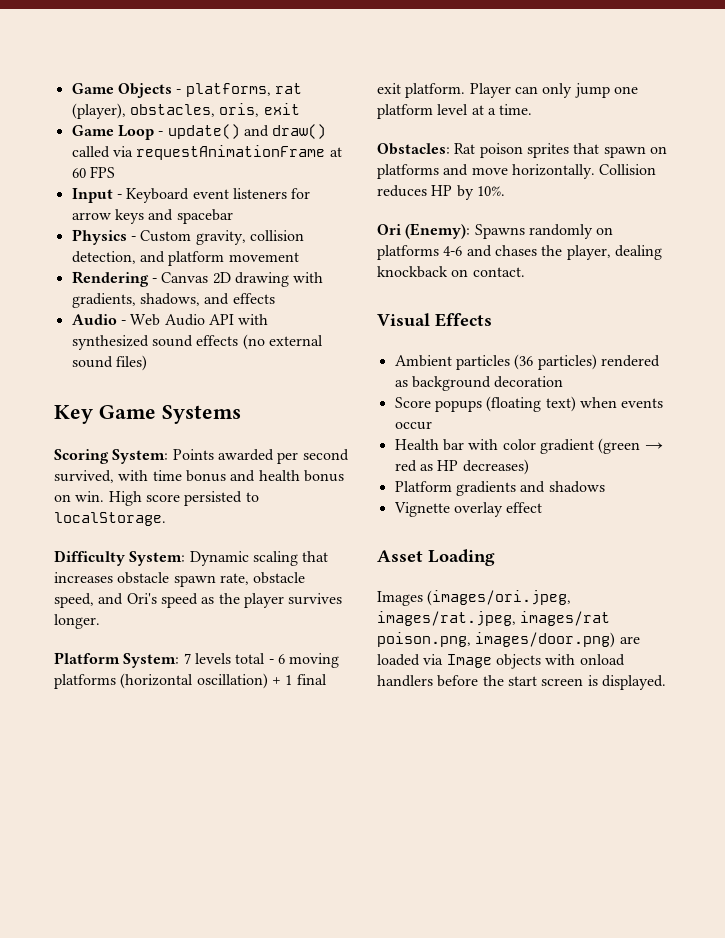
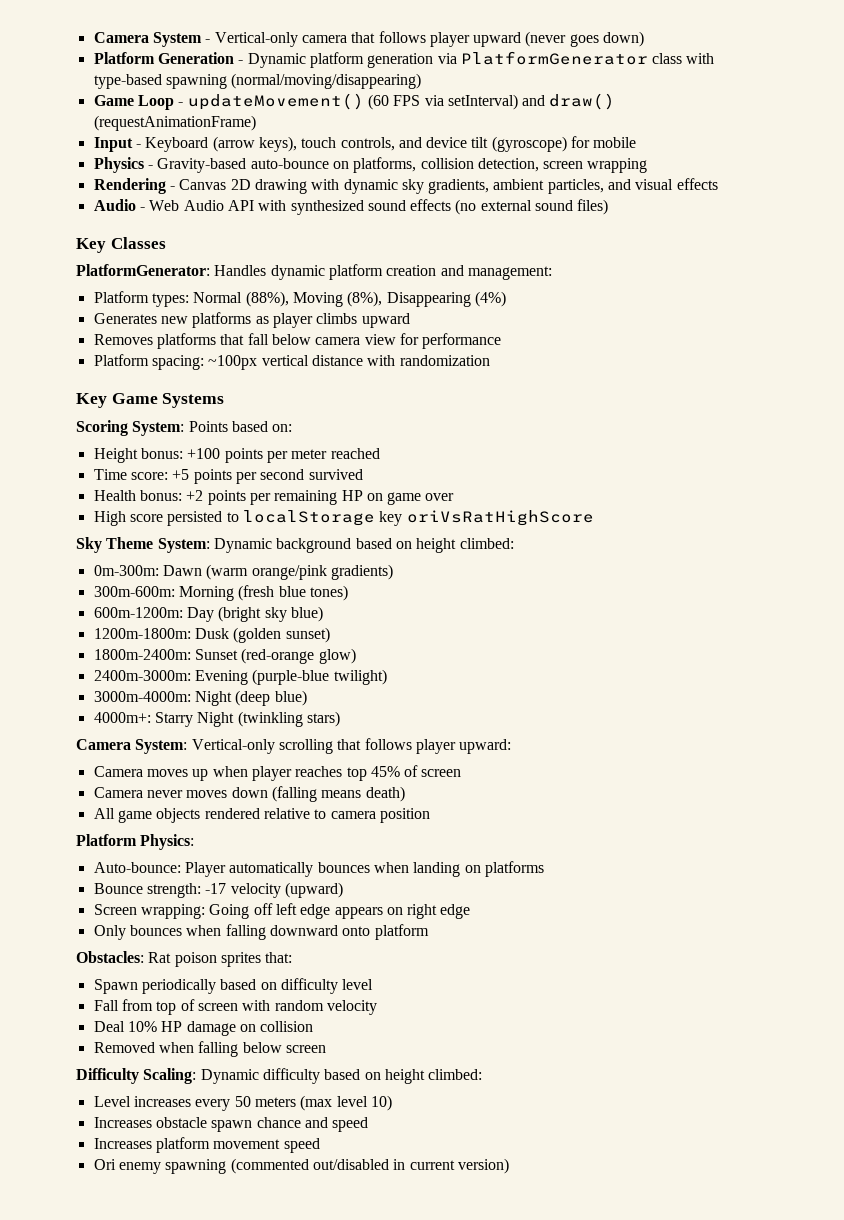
- Game Objects - platforms, rat (player), obstacles, oris, exit
- Game Loop - update() and draw() called via requestAnimationFrame at 60 FPS
- Input - Keyboard event listeners for arrow keys and spacebar
- Physics - Custom gravity, collision detection, and platform movement
+ Camera System - Vertical-only camera that follows player upward (never goes down)
+ Platform Generation - Dynamic platform generation via PlatformGenerator class with type-based spawning (normal/moving/disappearing)
+ Game Loop - updateMovement() (60 FPS via setInterval) and draw() (requestAnimationFrame)
+ Input - Keyboard (arrow keys), touch controls, and device tilt (gyroscope) for mobile
+ Physics - Gravity-based auto-bounce on platforms, collision detection, screen wrapping
- Rendering - Canvas 2D drawing with gradients, shadows, and effects
+ Rendering - Canvas 2D drawing with dynamic sky gradients, ambient particles, and visual effects
+ Key Classes
+ PlatformGenerator: Handles dynamic platform creation and management:
+ Platform types: Normal (88%), Moving (8%), Disappearing (4%)
+ Generates new platforms as player climbs upward
+ Removes platforms that fall below camera view for performance
+ Platform spacing: ~100px vertical distance with randomization
- Scoring System: Points awarded per second survived, with time bonus and health bonus on win. High score persisted to localStorage.
- Difficulty System: Dynamic scaling that increases obstacle spawn rate, obstacle speed, and Ori's speed as the player survives longer.
- Platform System: 7 levels total - 6 moving platforms (horizontal oscillation) + 1 final exit platform. Player can only jump one platform level at a time.
- Obstacles: Rat poison sprites that spawn on platforms and move horizontally. Collision reduces HP by 10%.
- Ori (Enemy): Spawns randomly on platforms 4-6 and chases the player, dealing knockback on contact.
- Visual Effects
- Ambient particles (36 particles) rendered as background decoration
- Score popups (floating text) when events occur
- Health bar with color gradient (green → red as HP decreases)
- Platform gradients and shadows
- Vignette overlay effect
- Asset Loading
- Images (images/ori.jpeg, images/rat.jpeg, images/rat poison.png, images/door.png) are loaded via Image objects with onload handlers before the start screen is displayed.
+ Scoring System: Points based on:
+ Height bonus: +100 points per meter reached
+ Time score: +5 points per second survived
+ Health bonus: +2 points per remaining HP on game over
+ High score persisted to localStorage key oriVsRatHighScore
+ Sky Theme System: Dynamic background based on height climbed:
+ 0m-300m: Dawn (warm orange/pink gradients)
+ 300m-600m: Morning (fresh blue tones)
+ 600m-1200m: Day (bright sky blue)
+ 1200m-1800m: Dusk (golden sunset)
+ 1800m-2400m: Sunset (red-orange glow)
+ 2400m-3000m: Evening (purple-blue twilight)
+ 3000m-4000m: Night (deep blue)
+ 4000m+: Starry Night (twinkling stars)
+ Camera System: Vertical-only scrolling that follows player upward:
+ Camera moves up when player reaches top 45% of screen
+ Camera never moves down (falling means death)
+ All game objects rendered relative to camera position
+ Platform Physics:
+ Auto-bounce: Player automatically bounces when landing on platforms
+ Bounce strength: -17 velocity (upward)
+ Screen wrapping: Going off left edge appears on right edge
+ Only bounces when falling downward onto platform
+ Obstacles: Rat poison sprites that:
+ Spawn periodically based on difficulty level
+ Fall from top of screen with random velocity
+ Deal 10% HP damage on collision
+ Removed when falling below screen
+ Difficulty Scaling: Dynamic difficulty based on height climbed:
+ Level increases every 50 meters (max level 10)
+ Increases obstacle spawn chance and speed
+ Increases platform movement speed
+ Ori enemy spawning (commented out/disabled in current version)

